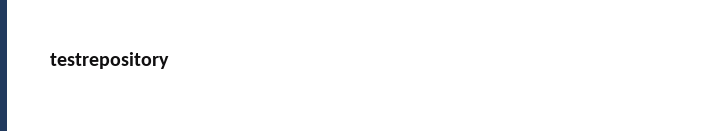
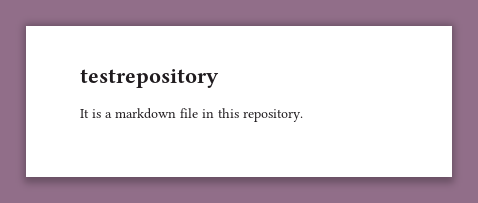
+ It is a markdown file in this repository.

